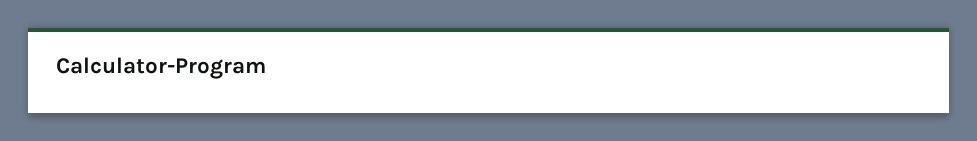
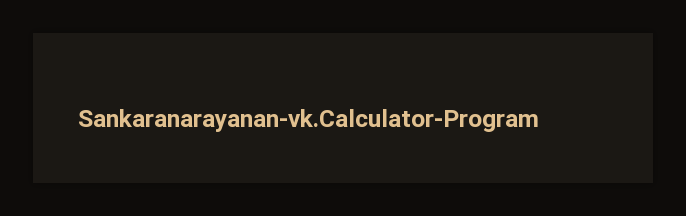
- Calculator-Program
+ Sankaranarayanan-vk.Calculator-Program

